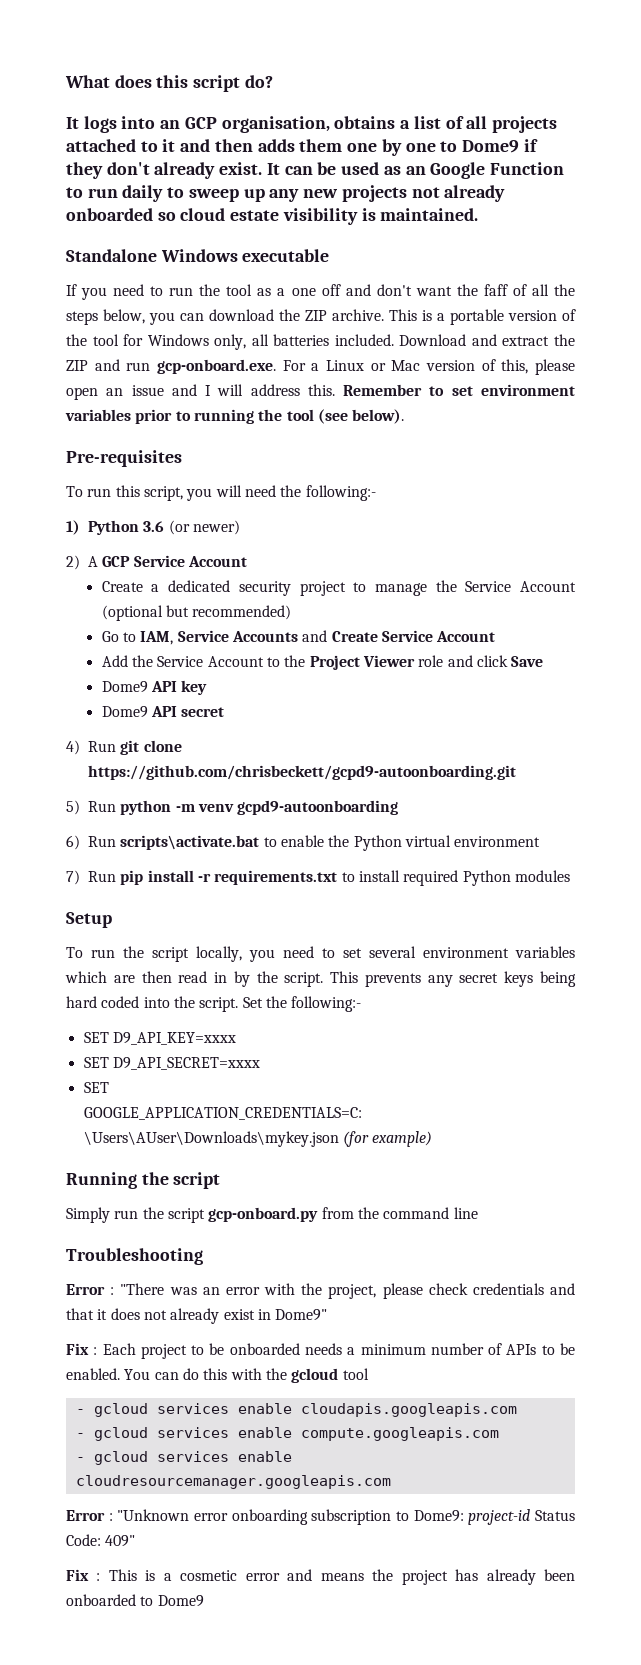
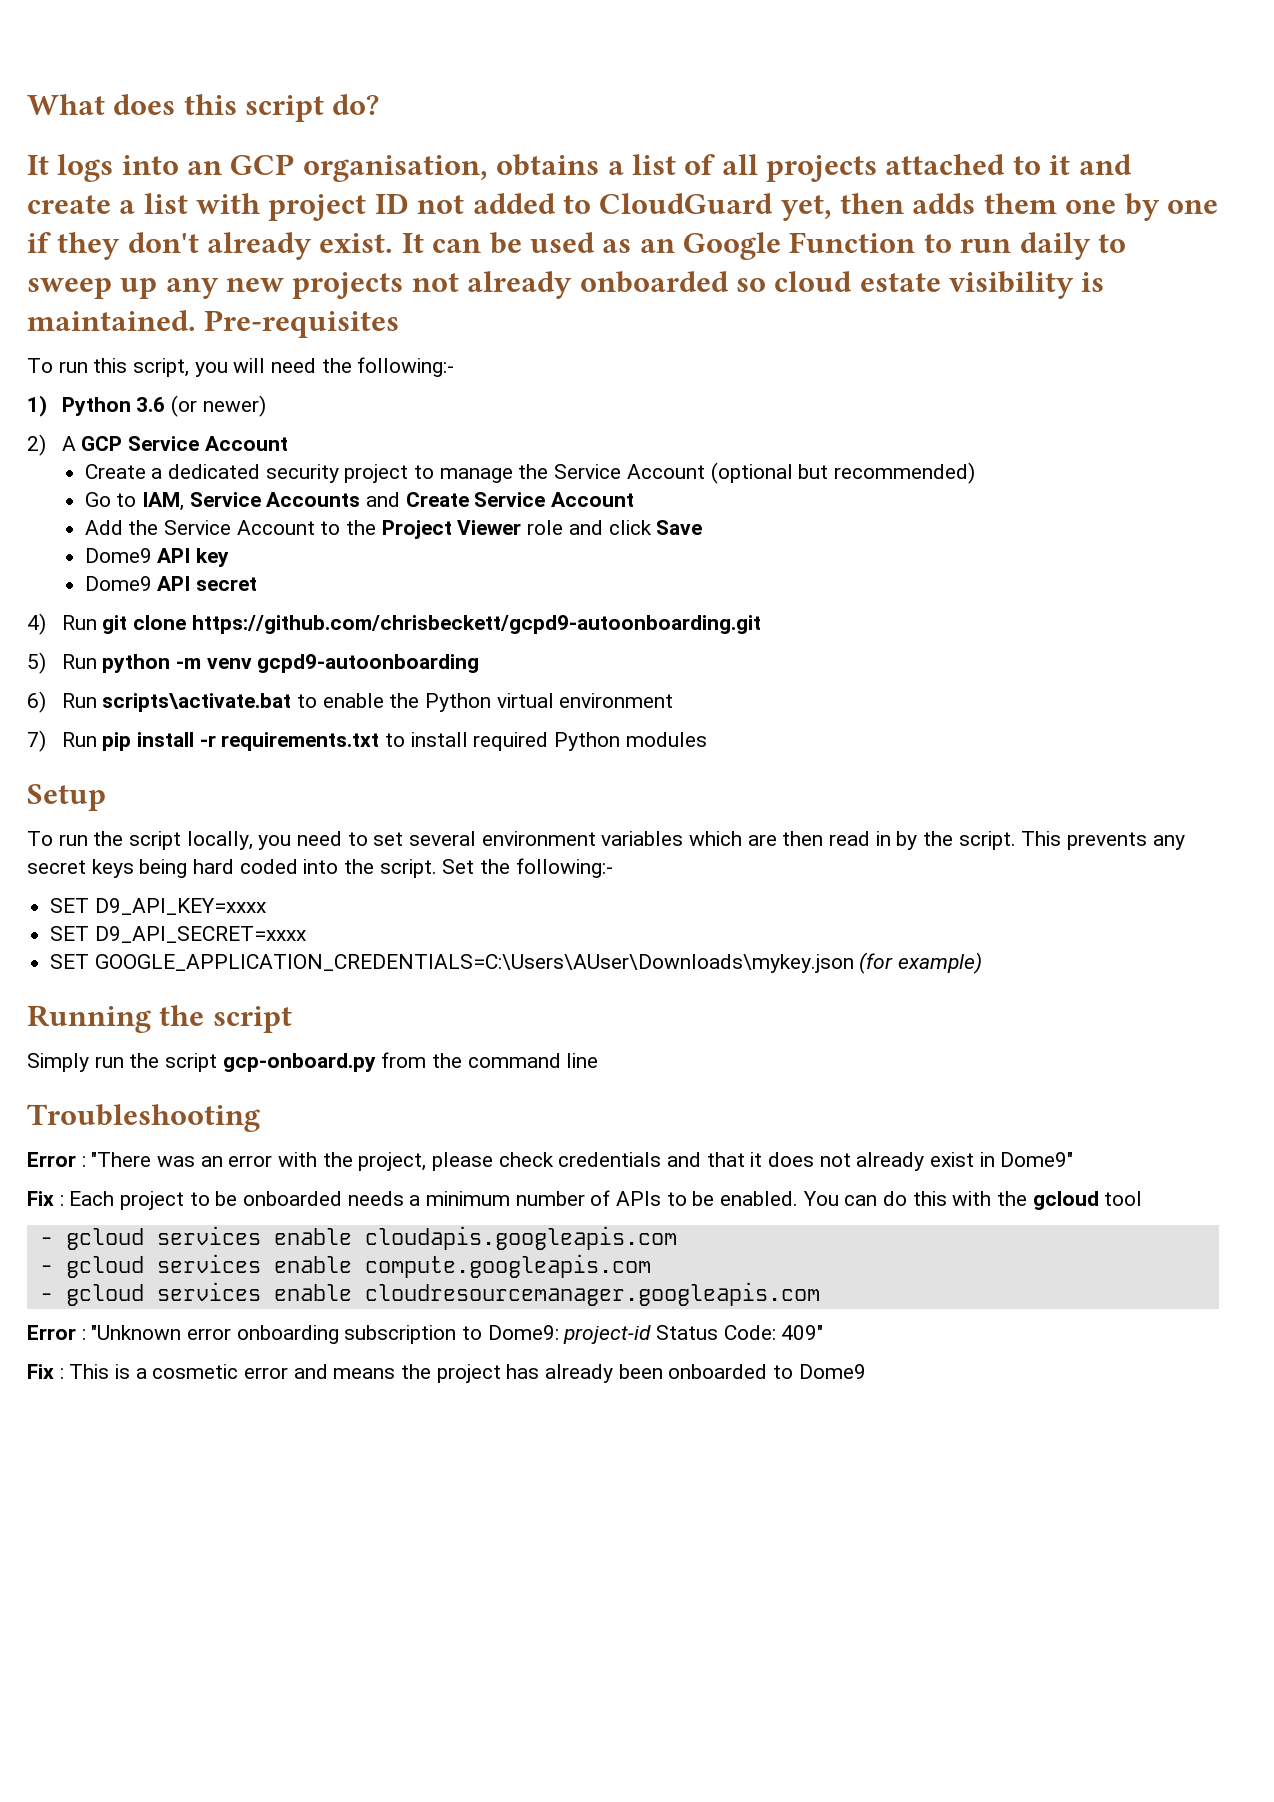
- It logs into an GCP organisation, obtains a list of all projects attached to it and then adds them one by one to Dome9 if they don't already exist.
+ It logs into an GCP organisation, obtains a list of all projects attached to it and create a list with project ID not added to CloudGuard yet, then adds them one by one if they don't already exist.
- It can be used as an Google Function to run daily to sweep up any new projects not already onboarded so cloud estate visibility is maintained.
- Standalone Windows executable
- If you need to run the tool as a one off and don't want the faff of all the steps below, you can download the ZIP archive. This is a portable version of the tool for Windows only, all batteries included. Download and extract the ZIP and run gcp-onboard.exe. For a Linux or Mac version of this, please open an issue and I will address this. Remember to set environment variables prior to running the tool (see below).
- Pre-requisites
+ It can be used as an Google Function to run daily to sweep up any new projects not already onboarded so cloud estate visibility is maintained. Pre-requisites

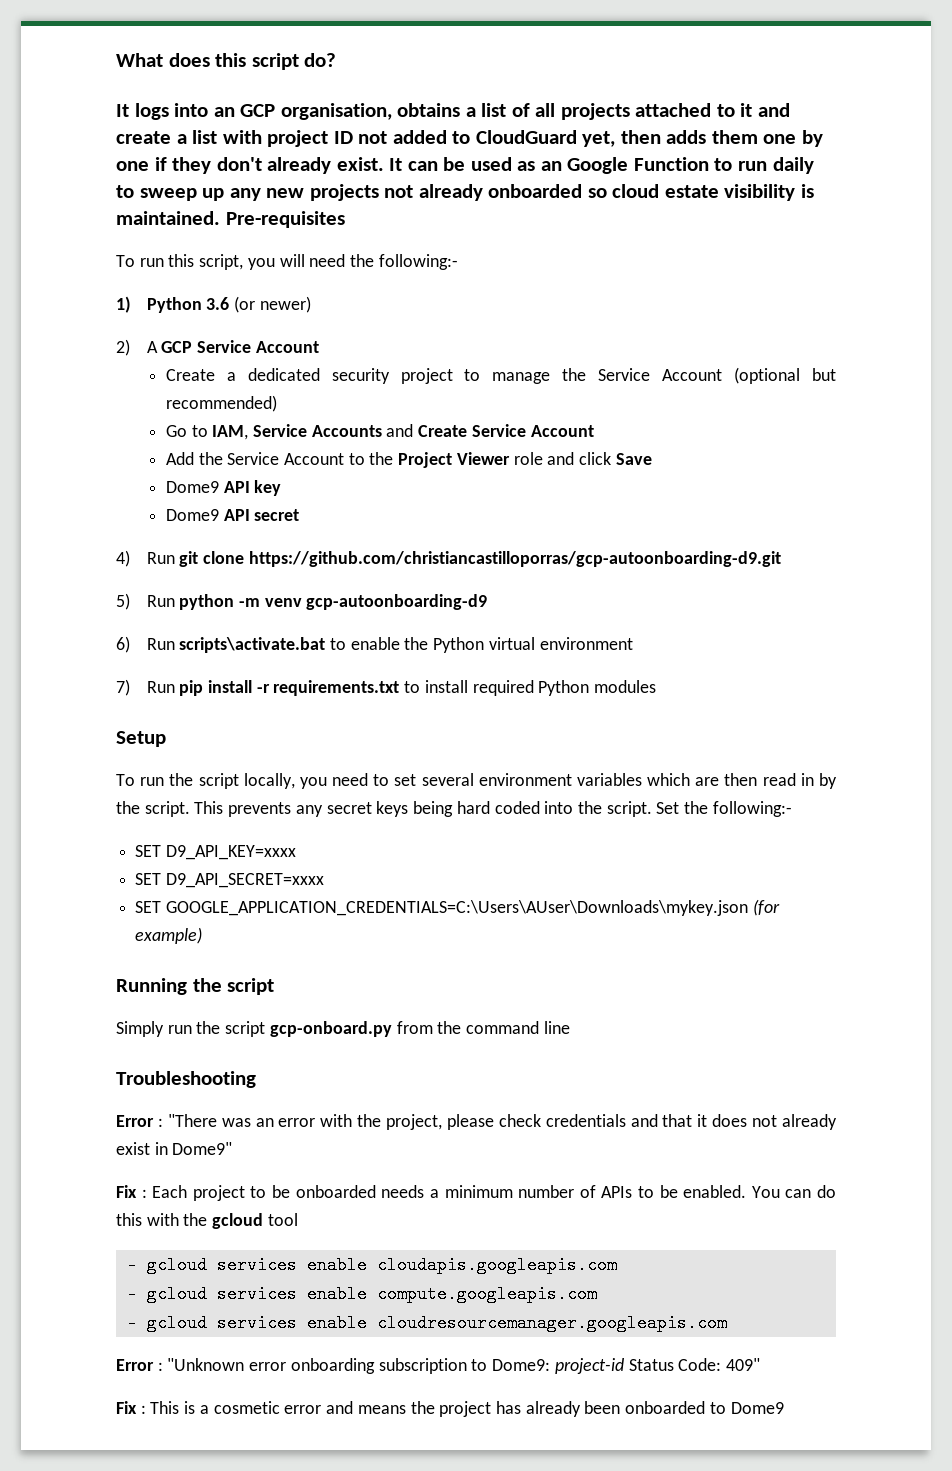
- 4) Run git clone https://github.com/chrisbeckett/gcpd9-autoonboarding.git
+ 4) Run git clone https://github.com/christiancastilloporras/gcp-autoonboarding-d9.git
- 5) Run python -m venv gcpd9-autoonboarding
+ 5) Run python -m venv gcp-autoonboarding-d9

